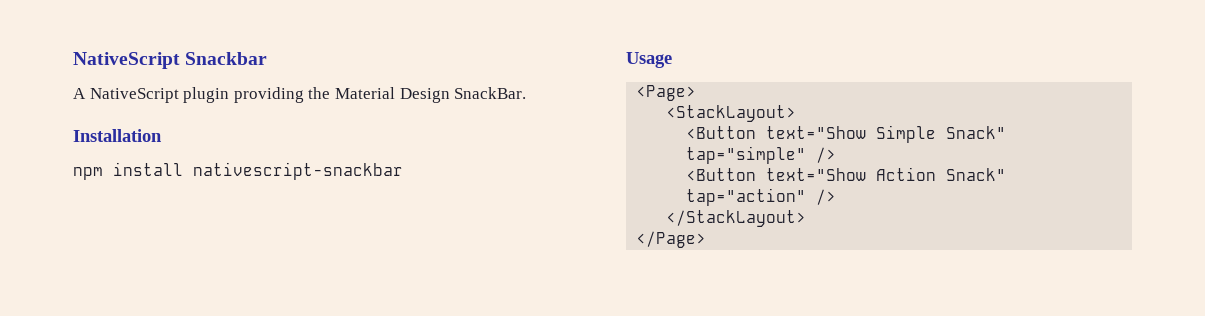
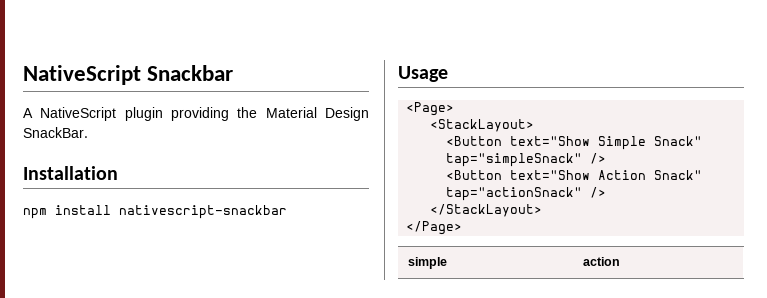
- <Button text="Show Simple Snack" tap="simple" />
+ <Button text="Show Simple Snack" tap="simpleSnack" />
- <Button text="Show Action Snack" tap="action" />
+ <Button text="Show Action Snack" tap="actionSnack" />
+ simple | action

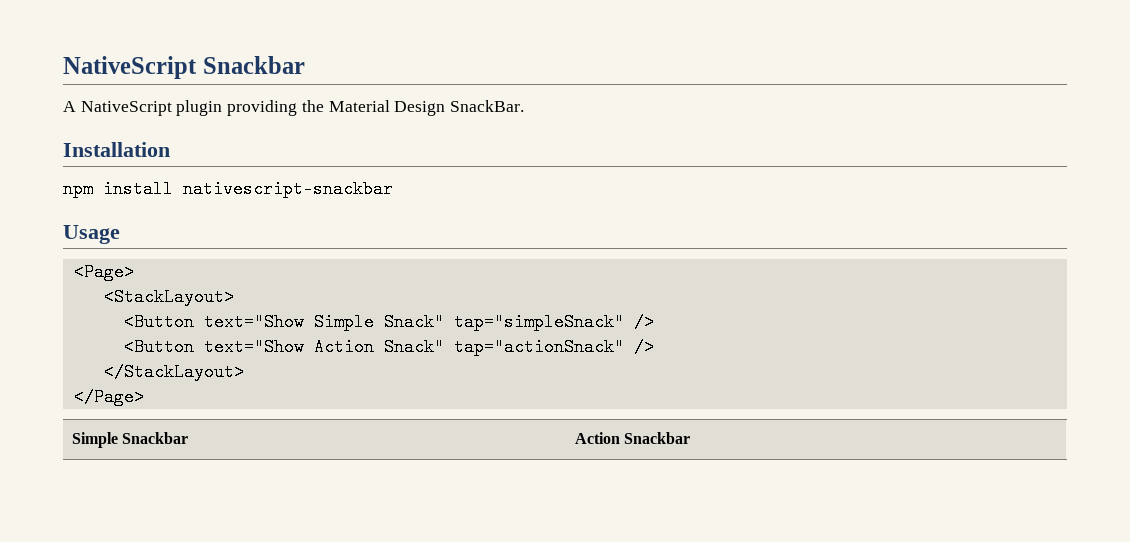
- simple | action
+ Simple Snackbar | Action Snackbar

